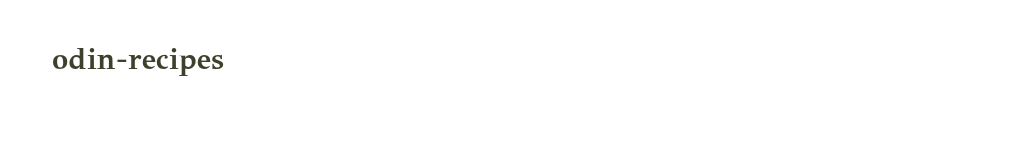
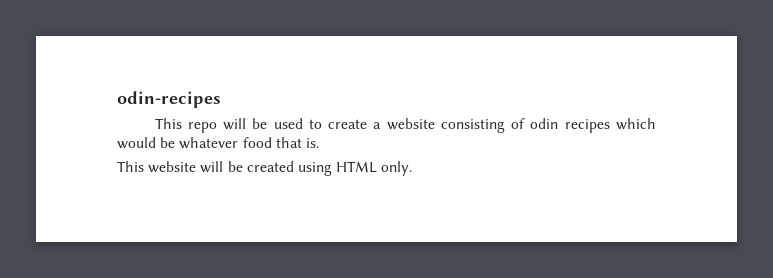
+ This repo will be used to create a website consisting of odin recipes which would be whatever food that is.
+ This website will be created using HTML only.

